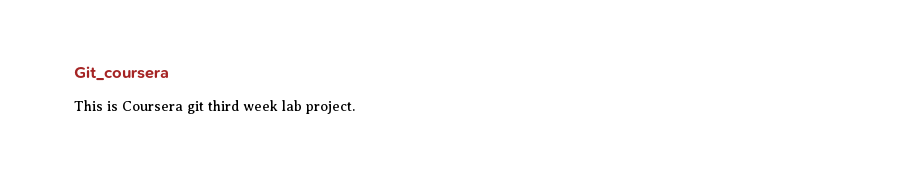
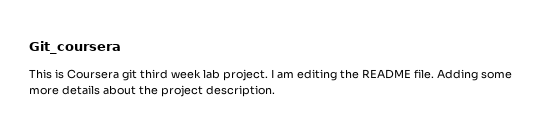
+ I am editing the README file. Adding some more details about the project description.

